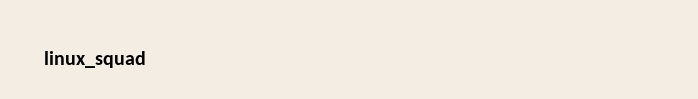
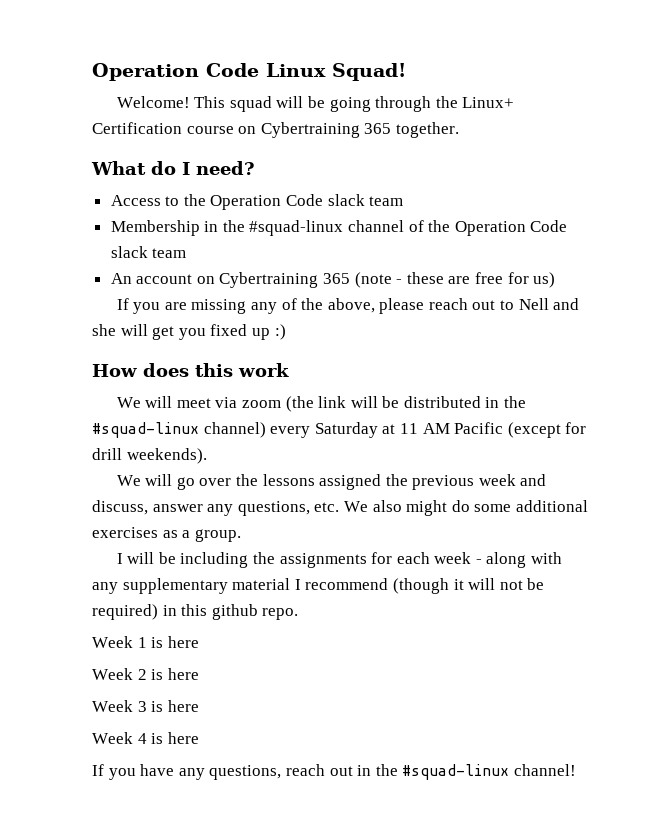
- linux_squad
+ Operation Code Linux Squad!
+ Welcome! This squad will be going through the Linux+ Certification course on Cybertraining 365 together.
+ What do I need?
+ Access to the Operation Code slack team
+ Membership in the #squad-linux channel of the Operation Code slack team
+ An account on Cybertraining 365 (note - these are free for us)
+ If you are missing any of the above, please reach out to Nell and she will get you fixed up :)
+ How does this work
+ We will meet via zoom (the link will be distributed in the #squad-linux channel) every Saturday at 11 AM Pacific (except for drill weekends).
+ We will go over the lessons assigned the previous week and discuss, answer any questions, etc. We also might do some additional exercises as a group.
+ I will be including the assignments for each week - along with any supplementary material I recommend (though it will not be required) in this github repo.
+ Week 1 is here
+ Week 2 is here
+ Week 3 is here
+ Week 4 is here
+ If you have any questions, reach out in the #squad-linux channel!

